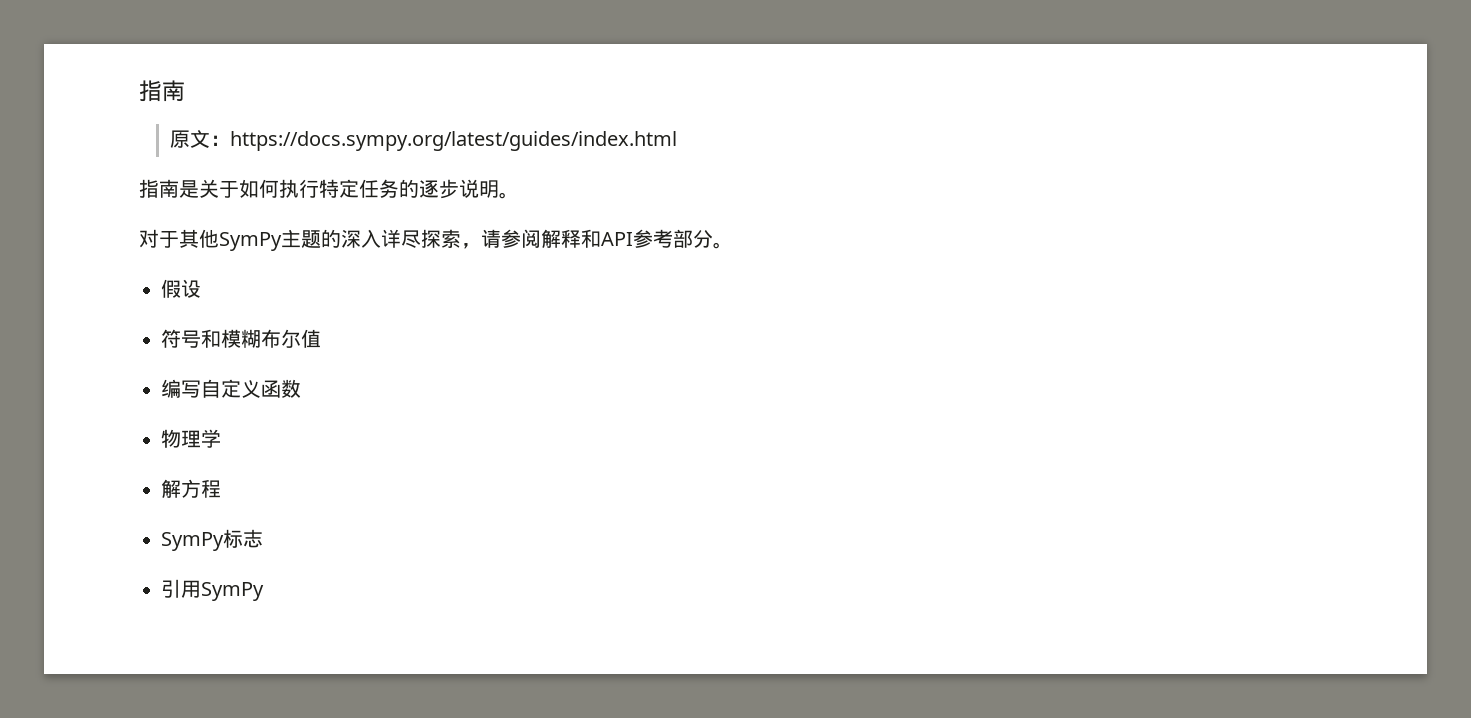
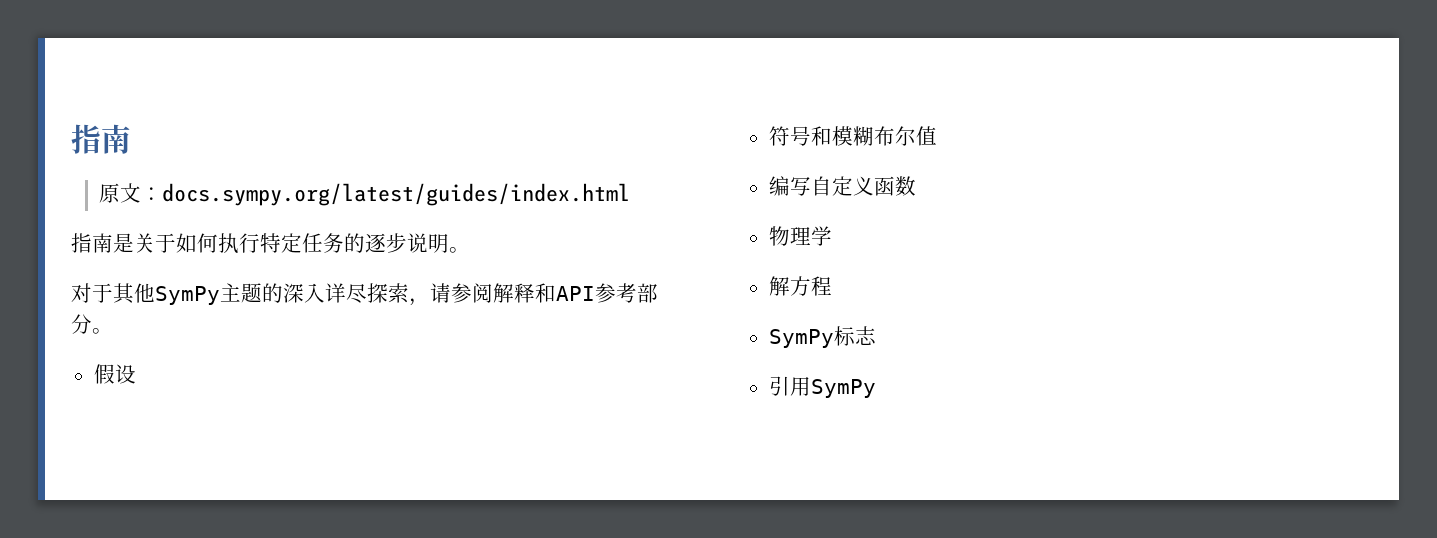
- 原文：https://docs.sympy.org/latest/guides/index.html
+ 原文：docs.sympy.org/latest/guides/index.html

